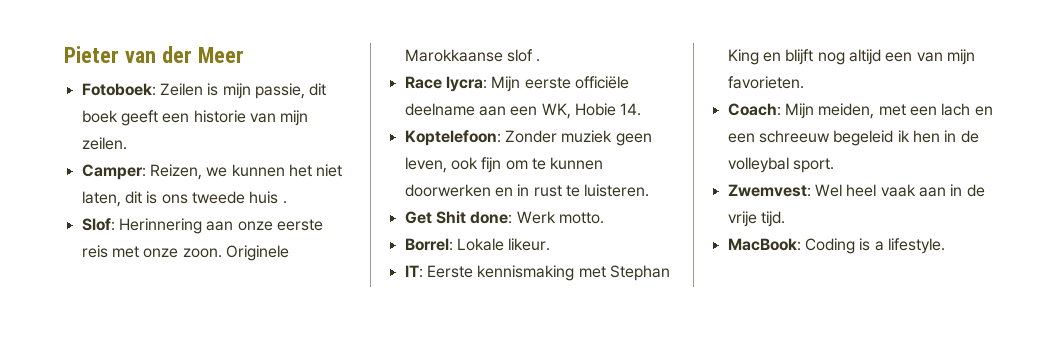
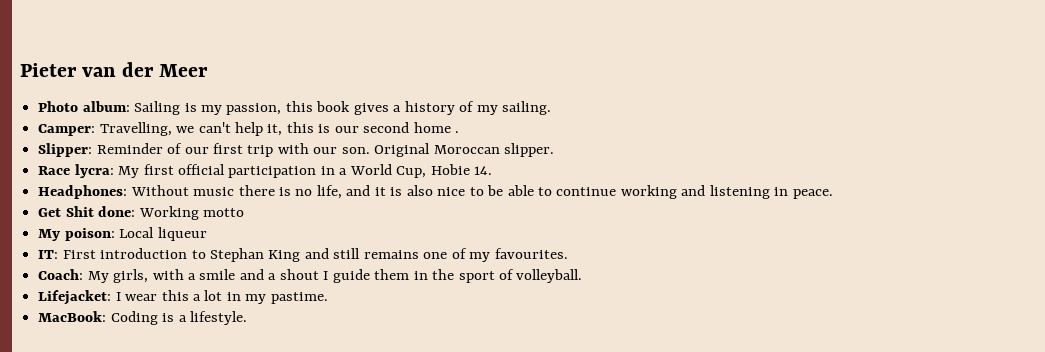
- Fotoboek: Zeilen is mijn passie, dit boek geeft een historie van mijn zeilen.
- Camper: Reizen, we kunnen het niet laten, dit is ons tweede huis .
- Slof: Herinnering aan onze eerste reis met onze zoon. Originele Marokkaanse slof .
- Race lycra: Mijn eerste officiële deelname aan een WK, Hobie 14.
- Koptelefoon: Zonder muziek geen leven, ook fijn om te kunnen doorwerken en in rust te luisteren.
- Get Shit done: Werk motto.
- Borrel: Lokale likeur.
- IT: Eerste kennismaking met Stephan King en blijft nog altijd een van mijn favorieten.
- Coach: Mijn meiden, met een lach en een schreeuw begeleid ik hen in de volleybal sport.
- Zwemvest: Wel heel vaak aan in de vrije tijd.
+ Photo album: Sailing is my passion, this book gives a history of my sailing.
+ Camper: Travelling, we can't help it, this is our second home .
+ Slipper: Reminder of our first trip with our son. Original Moroccan slipper.
+ Race lycra: My first official participation in a World Cup, Hobie 14.
+ Headphones: Without music there is no life, and it is also nice to be able to continue working and listening in peace.
+ Get Shit done: Working motto
+ My poison: Local liqueur
+ IT: First introduction to Stephan King and still remains one of my favourites.
+ Coach: My girls, with a smile and a shout I guide them in the sport of volleyball.
+ Lifejacket: I wear this a lot in my pastime.

